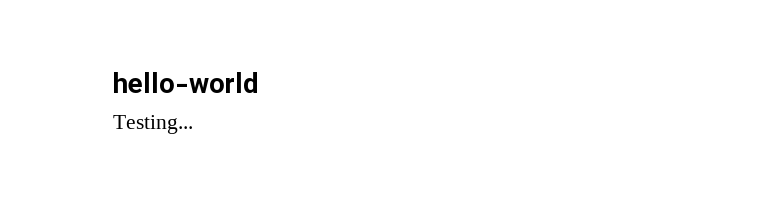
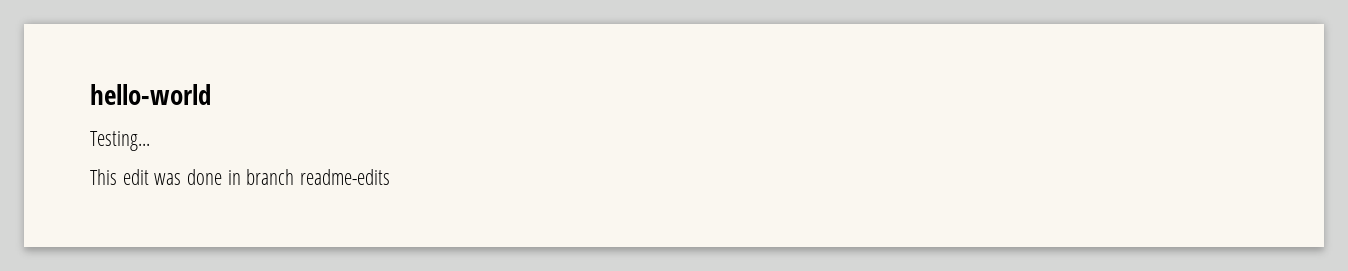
+ This edit was done in branch readme-edits

